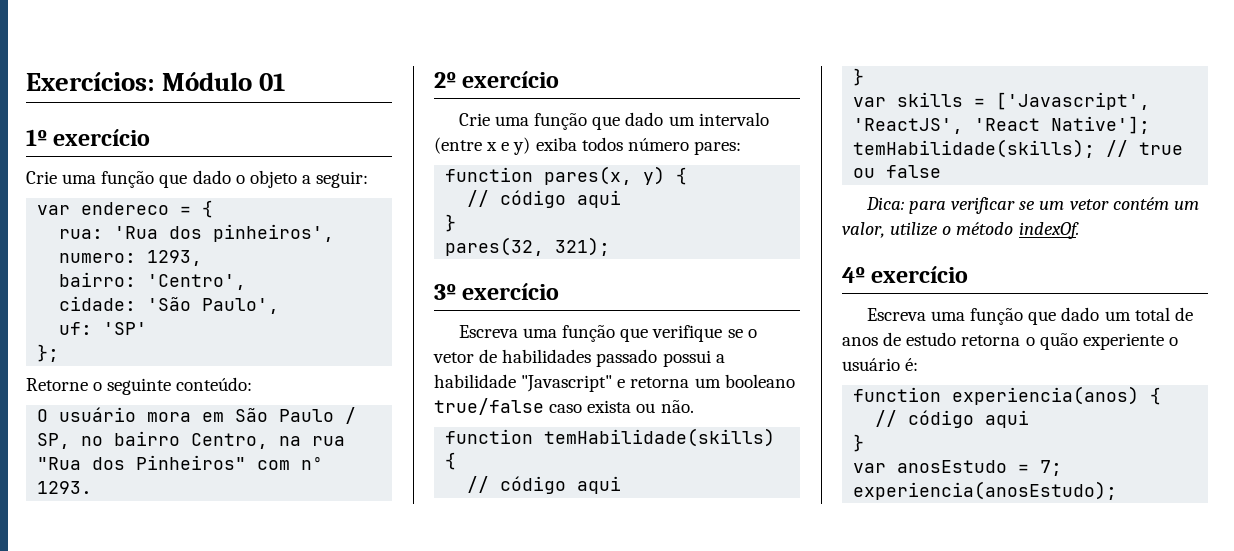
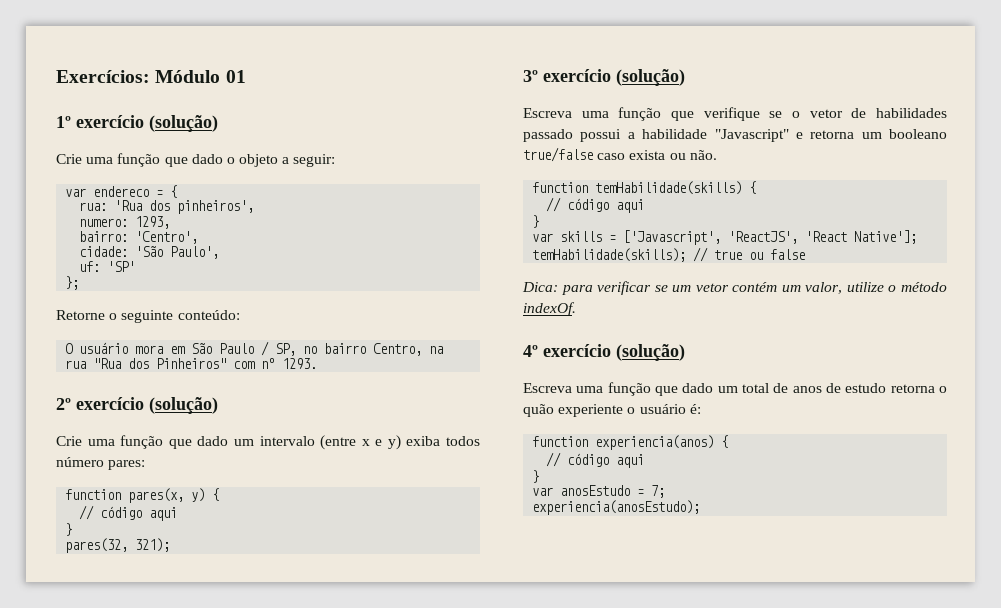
- 1º exercício
+ 1º exercício (solução)
- 2º exercício
+ 2º exercício (solução)
- 3º exercício
+ 3º exercício (solução)
- 4º exercício
+ 4º exercício (solução)

